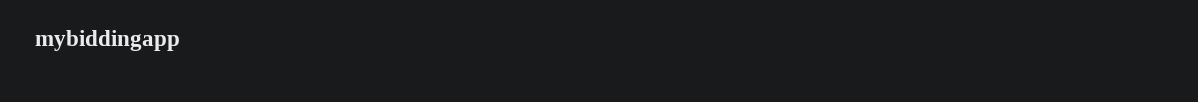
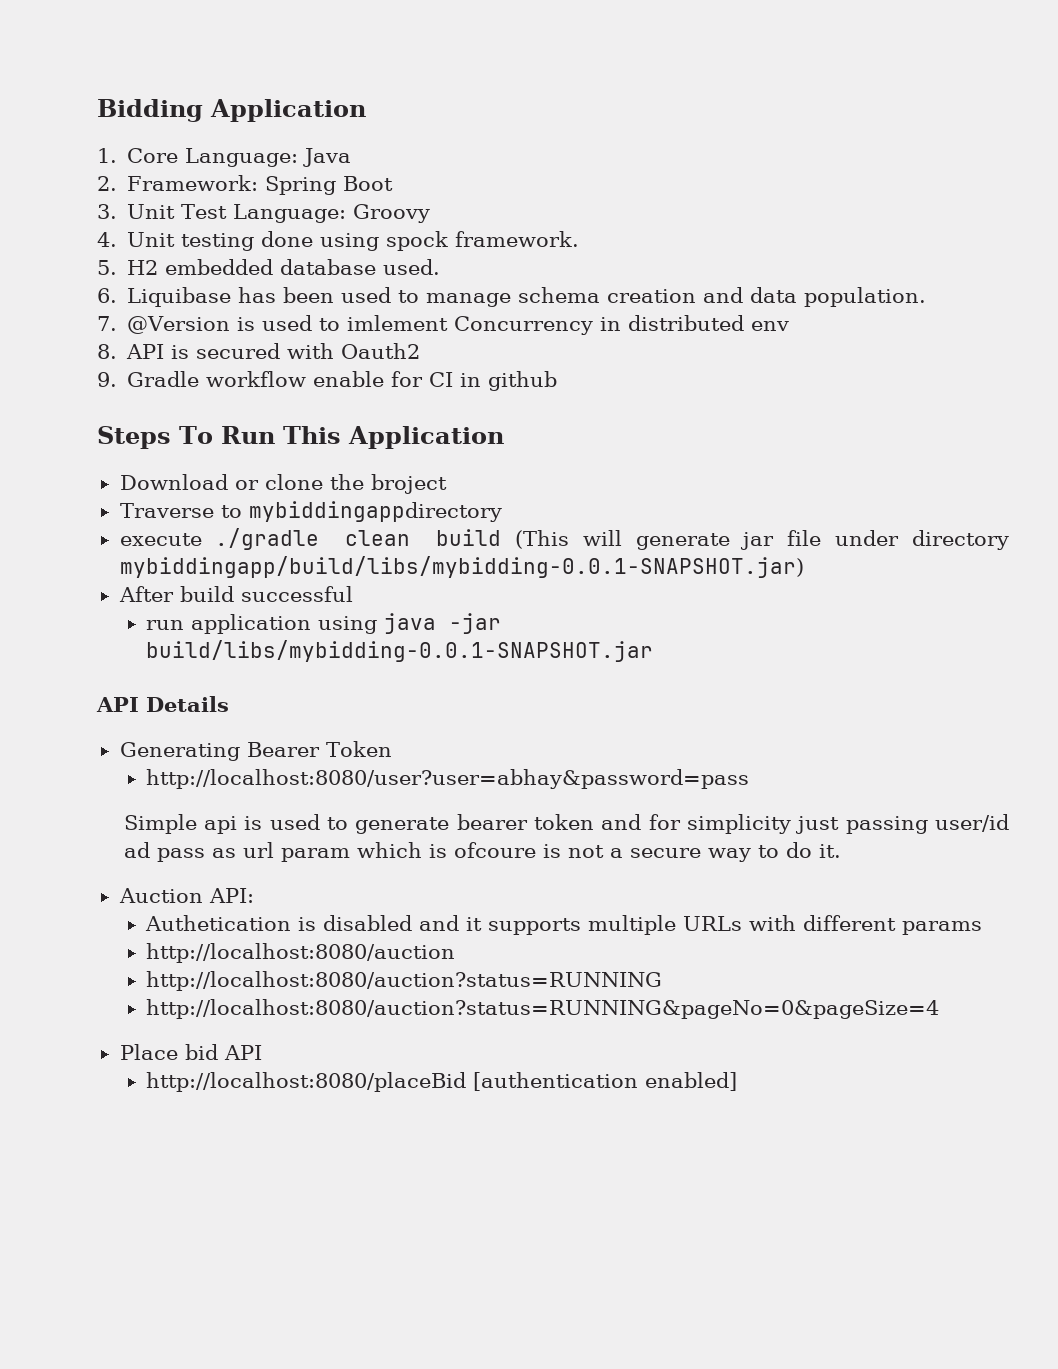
- mybiddingapp
+ Bidding Application
+ 1. Core Language: Java
+ 2. Framework: Spring Boot
+ 3. Unit Test Language: Groovy
+ 4. Unit testing done using spock framework.
+ 5. H2 embedded database used.
+ 6. Liquibase has been used to manage schema creation and data population.
+ 7. @Version is used to imlement Concurrency in distributed env
+ 8. API is secured with Oauth2
+ 9. Gradle workflow enable for CI in github
+ Steps To Run This Application
+ Download or clone the broject
+ Traverse to mybiddingappdirectory
+ execute ./gradle clean build (This will generate jar file under directory mybiddingapp/build/libs/mybidding-0.0.1-SNAPSHOT.jar)
+ After build successful
+ run application using java -jar build/libs/mybidding-0.0.1-SNAPSHOT.jar
+ API Details
+ Generating Bearer Token
+ http://localhost:8080/user?user=abhay&password=pass
+ Simple api is used to generate bearer token and for simplicity just passing user/id ad pass as url param which is ofcoure is not a secure way to do it.
+ Auction API:
+ Authetication is disabled and it supports multiple URLs with different params
+ http://localhost:8080/auction
+ http://localhost:8080/auction?status=RUNNING
+ http://localhost:8080/auction?status=RUNNING&pageNo=0&pageSize=4
+ Place bid API
+ http://localhost:8080/placeBid [authentication enabled]

